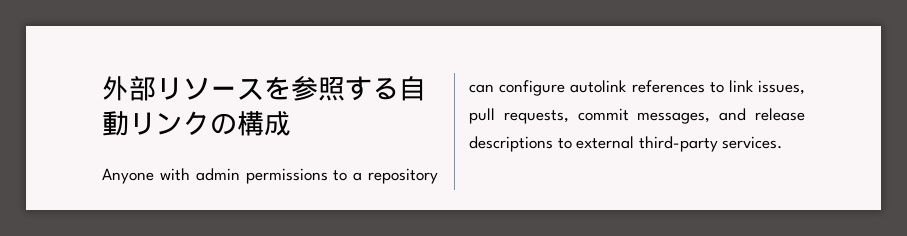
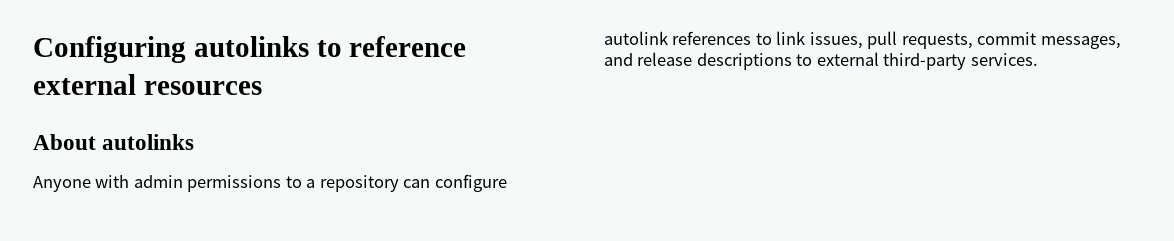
- 外部リソースを参照する自動リンクの構成
+ Configuring autolinks to reference external resources
+ About autolinks

